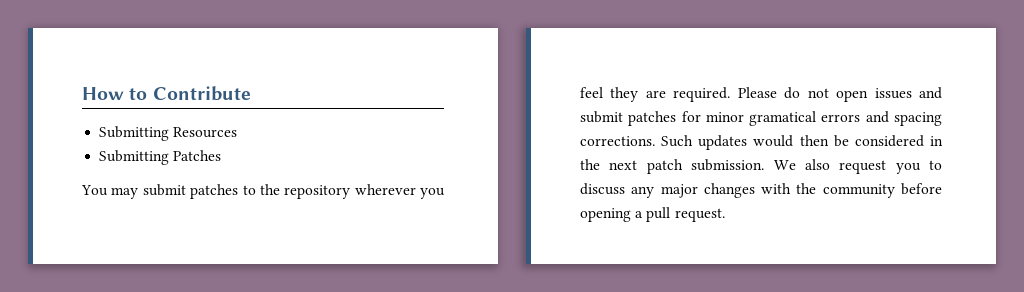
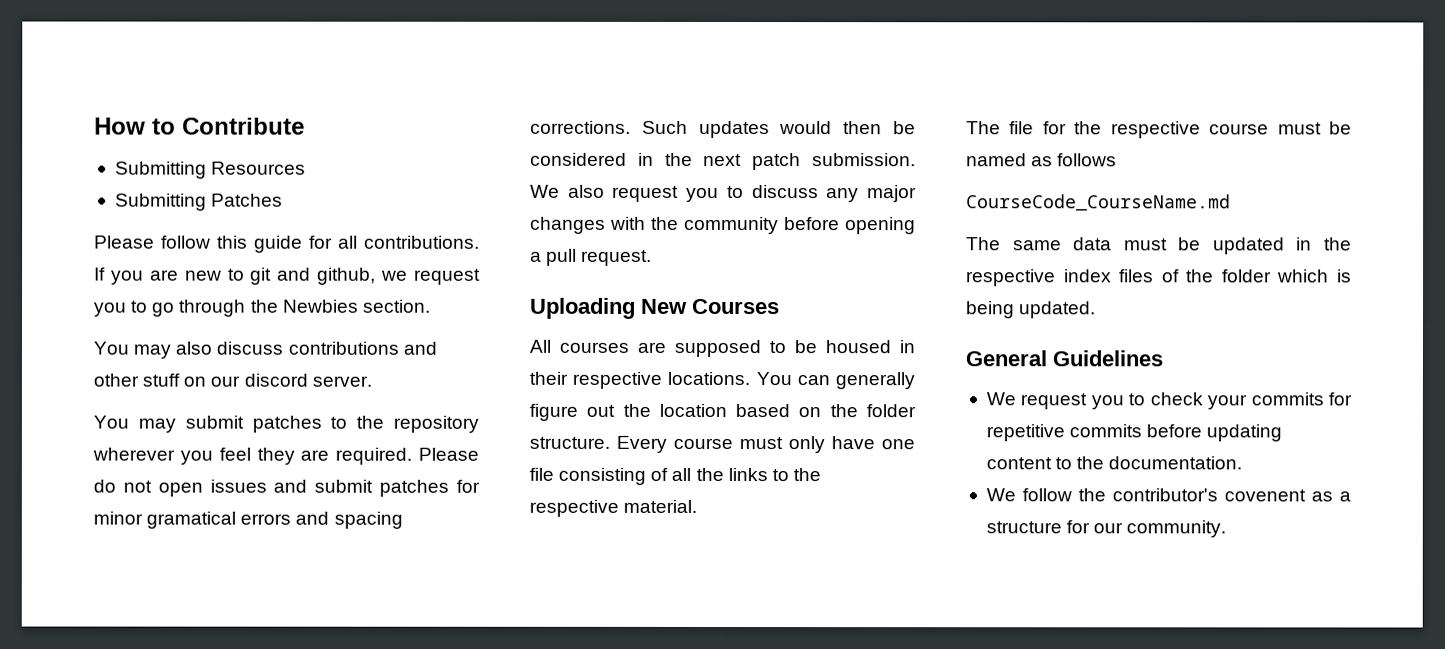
+ Please follow this guide for all contributions. If you are new to git and github, we request you to go through the Newbies section.
+ You may also discuss contributions and other stuff on our discord server.
+ Uploading New Courses
+ All courses are supposed to be housed in their respective locations. You can generally figure out the location based on the folder structure. Every course must only have one file consisting of all the links to the respective material.
+ The file for the respective course must be named as follows
+ CourseCode_CourseName.md
+ The same data must be updated in the respective index files of the folder which is being updated.
+ General Guidelines
+ We request you to check your commits for repetitive commits before updating content to the documentation.
+ We follow the contributor's covenent as a structure for our community.

